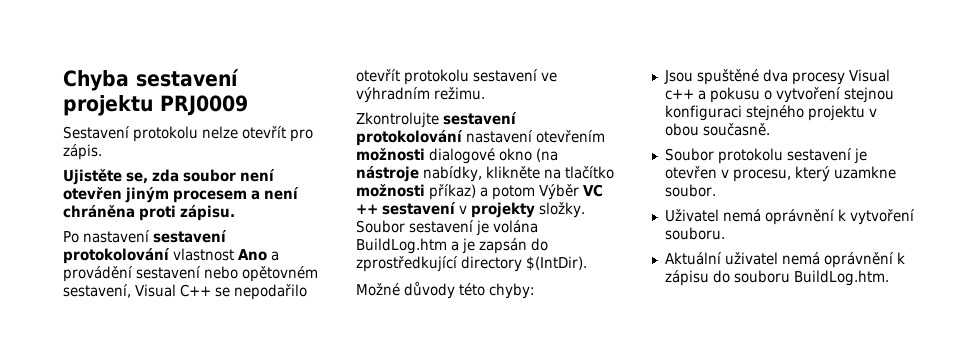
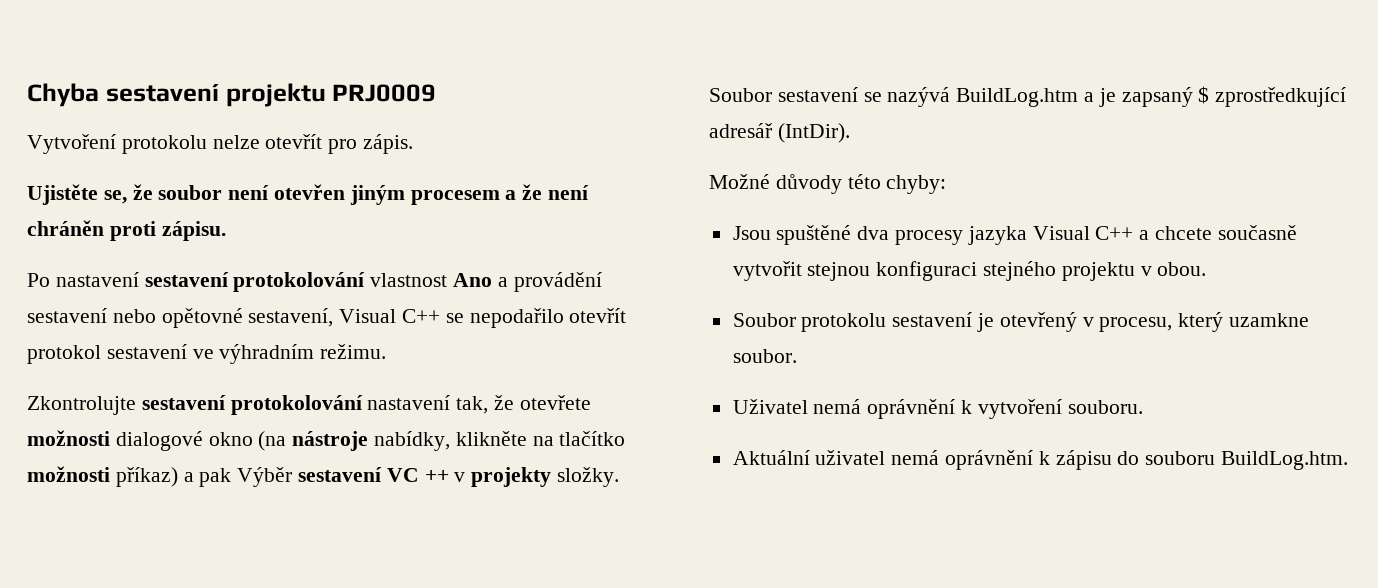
- Sestavení protokolu nelze otevřít pro zápis.
+ Vytvoření protokolu nelze otevřít pro zápis.
- Ujistěte se, zda soubor není otevřen jiným procesem a není chráněna proti zápisu.
+ Ujistěte se, že soubor není otevřen jiným procesem a že není chráněn proti zápisu.
- Po nastavení sestavení protokolování vlastnost Ano a provádění sestavení nebo opětovném sestavení, Visual C++ se nepodařilo otevřít protokolu sestavení ve výhradním režimu.
+ Po nastavení sestavení protokolování vlastnost Ano a provádění sestavení nebo opětovné sestavení, Visual C++ se nepodařilo otevřít protokol sestavení ve výhradním režimu.
- Zkontrolujte sestavení protokolování nastavení otevřením možnosti dialogové okno (na nástroje nabídky, klikněte na tlačítko možnosti příkaz) a potom Výběr VC ++ sestavení v projekty složky.
+ Zkontrolujte sestavení protokolování nastavení tak, že otevřete možnosti dialogové okno (na nástroje nabídky, klikněte na tlačítko možnosti příkaz) a pak Výběr sestavení VC ++ v projekty složky.
- Soubor sestavení je volána BuildLog.htm a je zapsán do zprostředkující directory $(IntDir).
+ Soubor sestavení se nazývá BuildLog.htm a je zapsaný $ zprostředkující adresář (IntDir).
- Jsou spuštěné dva procesy Visual c++ a pokusu o vytvoření stejnou konfiguraci stejného projektu v obou současně.
+ Jsou spuštěné dva procesy jazyka Visual C++ a chcete současně vytvořit stejnou konfiguraci stejného projektu v obou.
- Soubor protokolu sestavení je otevřen v procesu, který uzamkne soubor.
+ Soubor protokolu sestavení je otevřený v procesu, který uzamkne soubor.

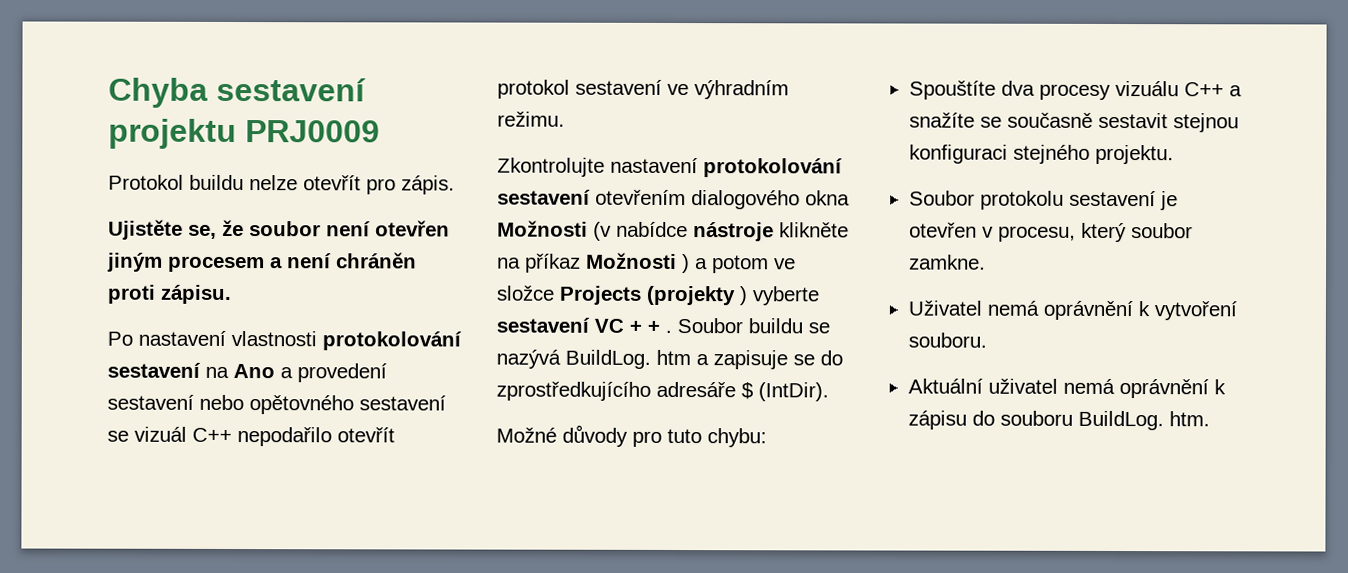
- Vytvoření protokolu nelze otevřít pro zápis.
+ Protokol buildu nelze otevřít pro zápis.
- Ujistěte se, že soubor není otevřen jiným procesem a že není chráněn proti zápisu.
+ Ujistěte se, že soubor není otevřen jiným procesem a není chráněn proti zápisu.
- Po nastavení sestavení protokolování vlastnost Ano a provádění sestavení nebo opětovné sestavení, Visual C++ se nepodařilo otevřít protokol sestavení ve výhradním režimu.
+ Po nastavení vlastnosti protokolování sestavení na Ano a provedení sestavení nebo opětovného sestavení se vizuál C++ nepodařilo otevřít protokol sestavení ve výhradním režimu.
- Zkontrolujte sestavení protokolování nastavení tak, že otevřete možnosti dialogové okno (na nástroje nabídky, klikněte na tlačítko možnosti příkaz) a pak Výběr sestavení VC ++ v projekty složky. Soubor sestavení se nazývá BuildLog.htm a je zapsaný $ zprostředkující adresář (IntDir).
- Možné důvody této chyby:
- Jsou spuštěné dva procesy jazyka Visual C++ a chcete současně vytvořit stejnou konfiguraci stejného projektu v obou.
+ Zkontrolujte nastavení protokolování sestavení otevřením dialogového okna Možnosti (v nabídce nástroje klikněte na příkaz Možnosti ) a potom ve složce Projects (projekty ) vyberte sestavení VC + + . Soubor buildu se nazývá BuildLog. htm a zapisuje se do zprostředkujícího adresáře $ (IntDir).
+ Možné důvody pro tuto chybu:
+ Spouštíte dva procesy vizuálu C++ a snažíte se současně sestavit stejnou konfiguraci stejného projektu.
- Soubor protokolu sestavení je otevřený v procesu, který uzamkne soubor.
+ Soubor protokolu sestavení je otevřen v procesu, který soubor zamkne.
- Aktuální uživatel nemá oprávnění k zápisu do souboru BuildLog.htm.
+ Aktuální uživatel nemá oprávnění k zápisu do souboru BuildLog. htm.

